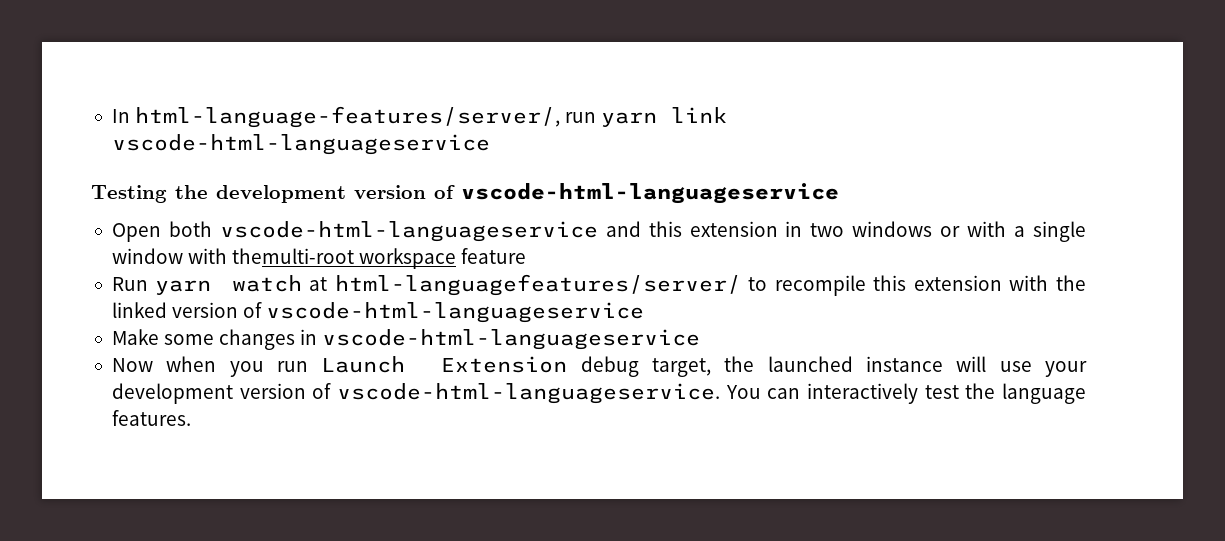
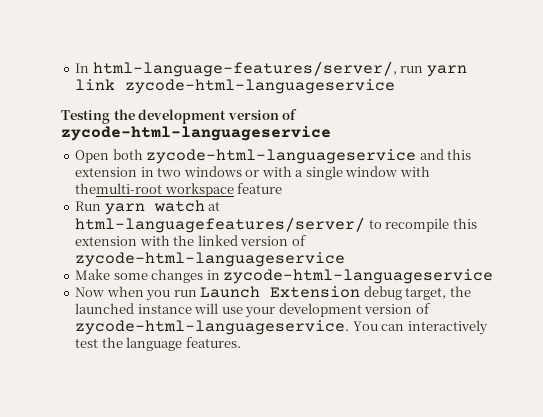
- In html-language-features/server/, run yarn link vscode-html-languageservice
+ In html-language-features/server/, run yarn link zycode-html-languageservice
- Testing the development version of vscode-html-languageservice
+ Testing the development version of zycode-html-languageservice
- Open both vscode-html-languageservice and this extension in two windows or with a single window with themulti-root workspace feature
+ Open both zycode-html-languageservice and this extension in two windows or with a single window with themulti-root workspace feature
- Run yarn watch at html-languagefeatures/server/ to recompile this extension with the linked version of vscode-html-languageservice
+ Run yarn watch at html-languagefeatures/server/ to recompile this extension with the linked version of zycode-html-languageservice
- Make some changes in vscode-html-languageservice
+ Make some changes in zycode-html-languageservice
- Now when you run Launch Extension debug target, the launched instance will use your development version of vscode-html-languageservice.
+ Now when you run Launch Extension debug target, the launched instance will use your development version of zycode-html-languageservice.

